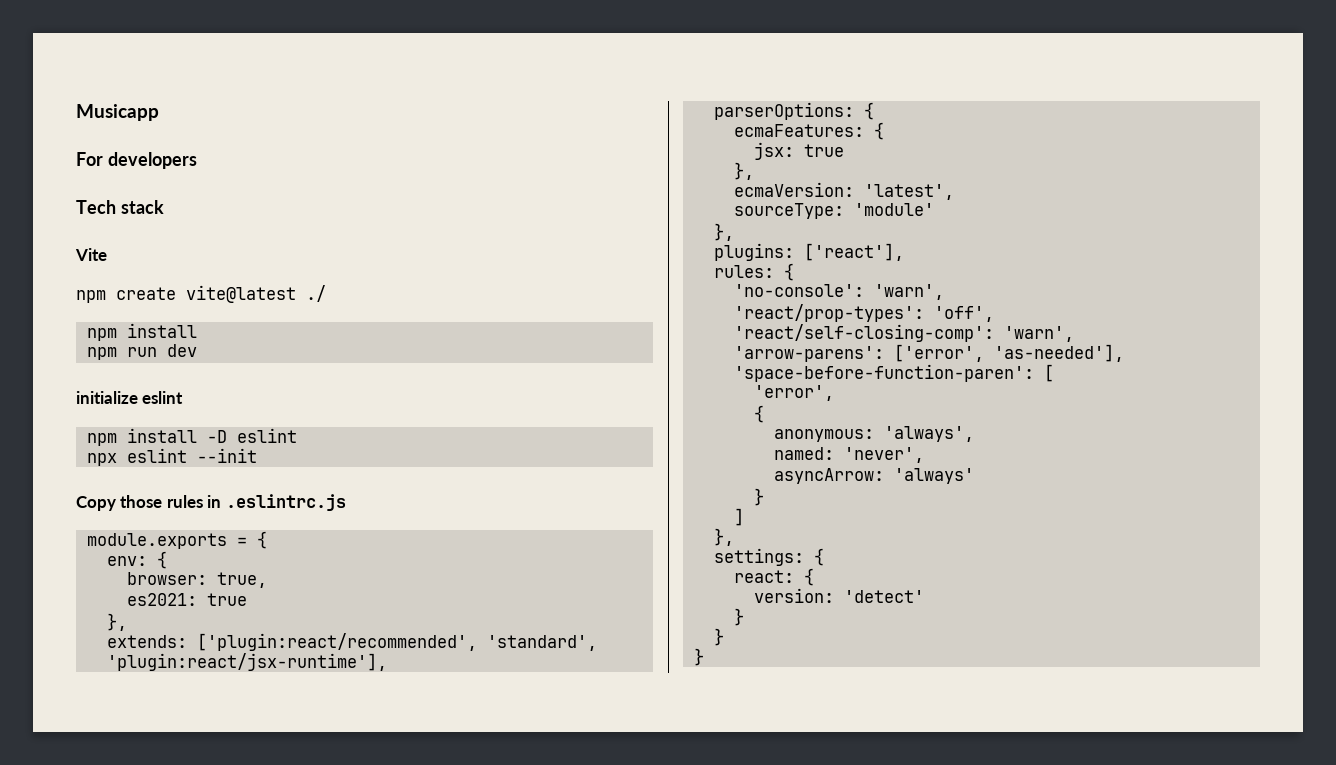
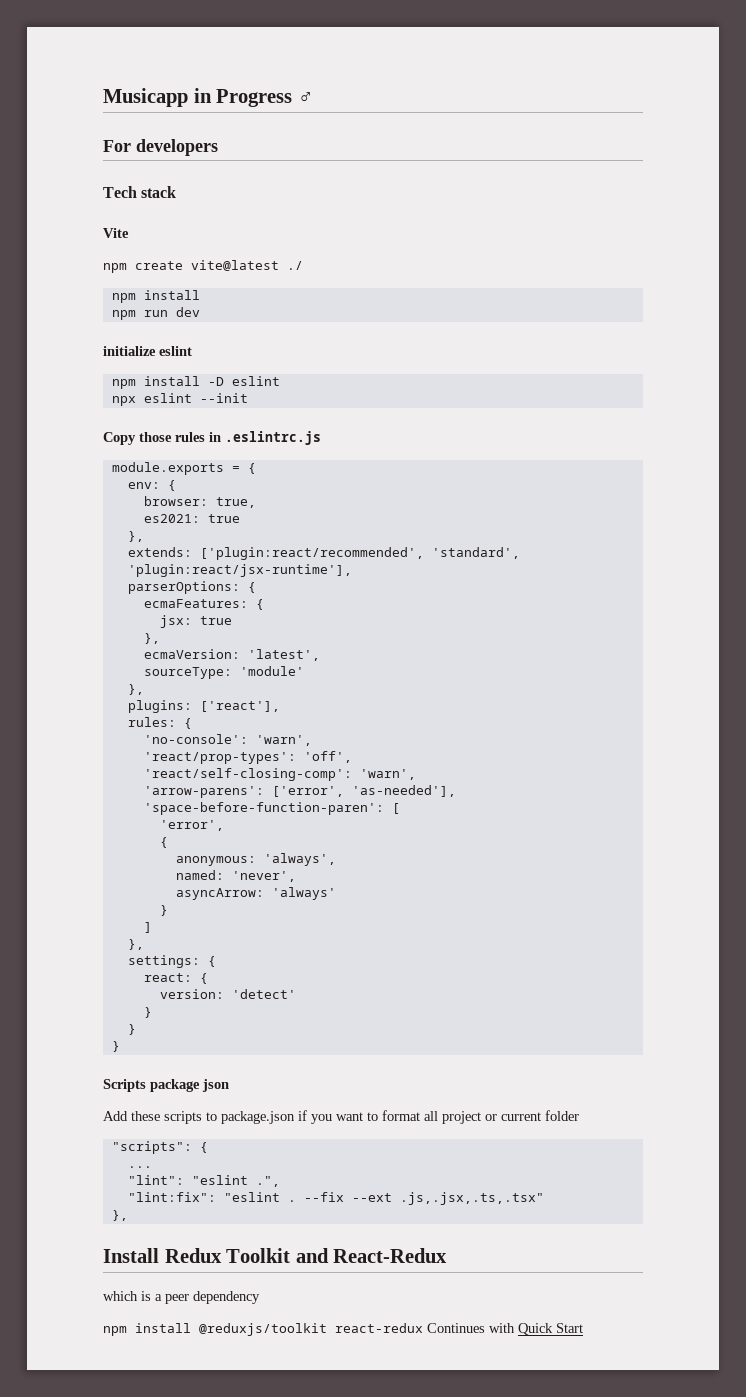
- Musicapp
+ Musicapp in Progress ♂
+ Scripts package json
+ Add these scripts to package.json if you want to format all project or current folder
+ "scripts": {
+ ...
+ "lint": "eslint .",
+ "lint:fix": "eslint . --fix --ext .js,.jsx,.ts,.tsx"
+ },
+ Install Redux Toolkit and React-Redux
+ which is a peer dependency
+ npm install @reduxjs/toolkit react-redux Continues with Quick Start

